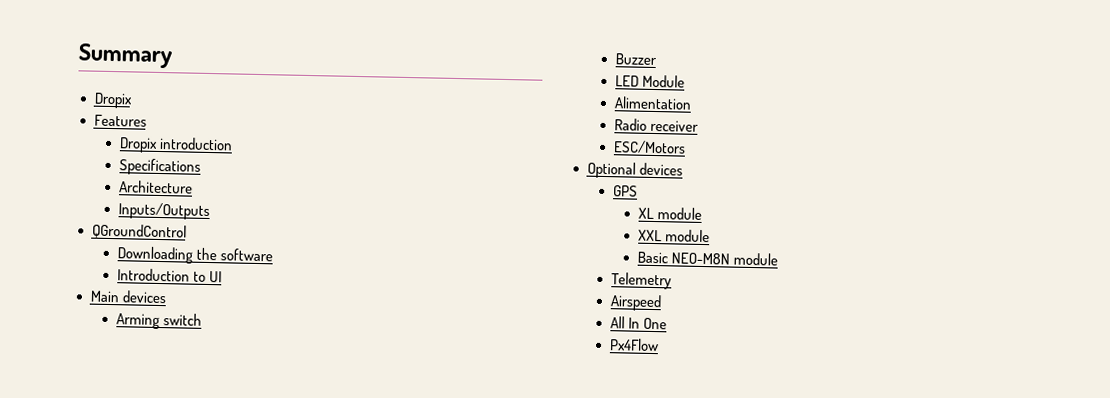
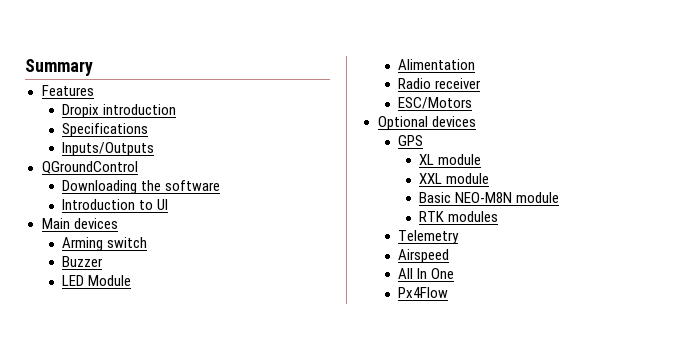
  Summary
- Dropix
- Architecture
+ RTK modules

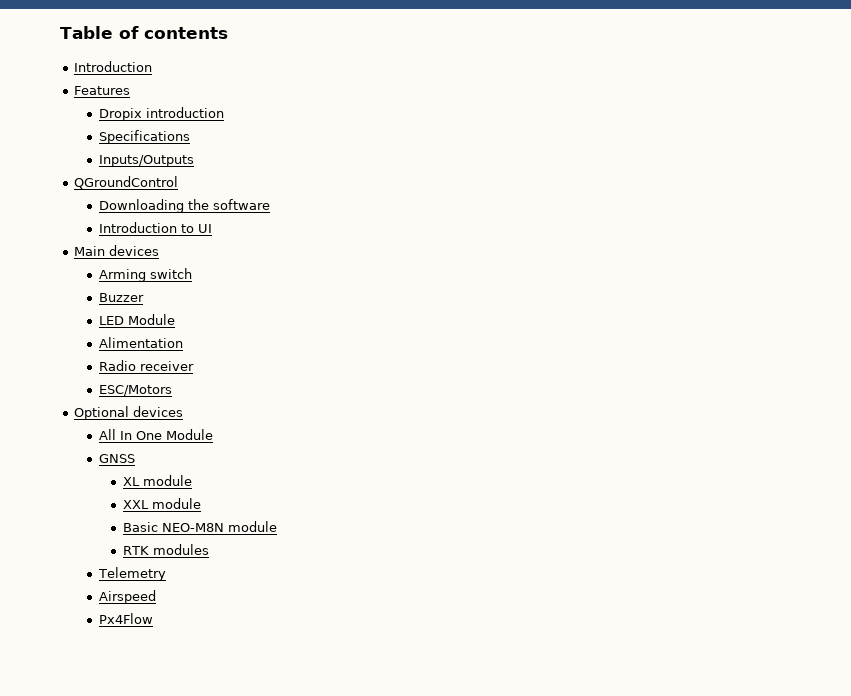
- Summary
+ Table of contents
+ Introduction
- GPS
+ All In One Module
+ GNSS
- All In One

